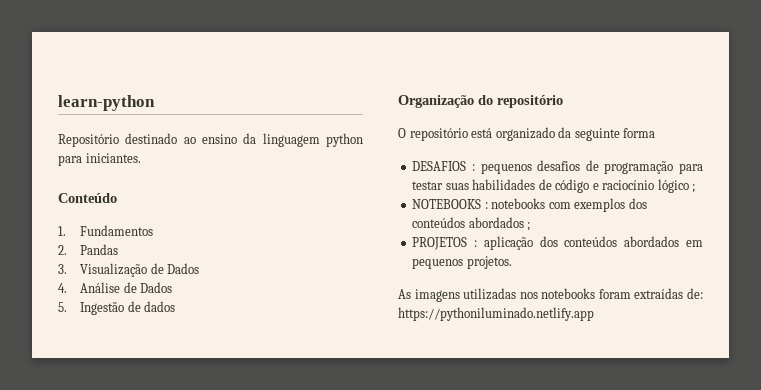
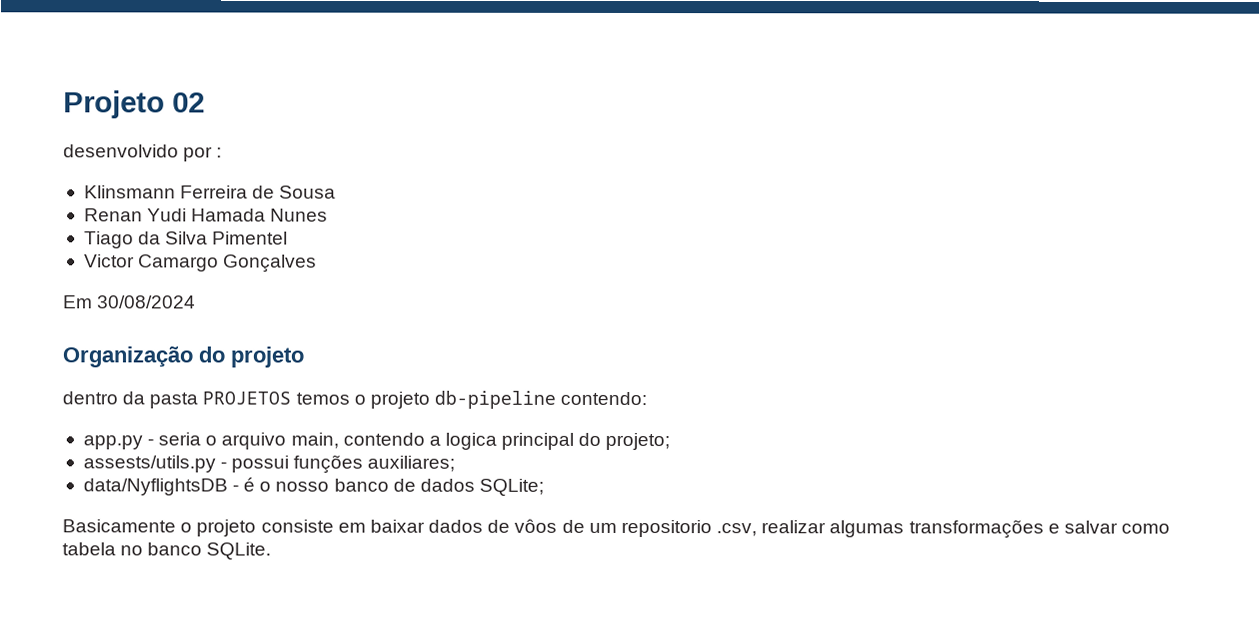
- learn-python
- Repositório destinado ao ensino da linguagem python para iniciantes.
- Conteúdo
- 1. Fundamentos
- 2. Pandas
- 3. Visualização de Dados
- 4. Análise de Dados
- 5. Ingestão de dados
- Organização do repositório
- O repositório está organizado da seguinte forma
- DESAFIOS : pequenos desafios de programação para testar suas habilidades de código e raciocínio lógico ;
- NOTEBOOKS : notebooks com exemplos dos conteúdos abordados ;
- PROJETOS : aplicação dos conteúdos abordados em pequenos projetos.
- As imagens utilizadas nos notebooks foram extraídas de: https://pythoniluminado.netlify.app
+ Projeto 02
+ desenvolvido por :
+ Klinsmann Ferreira de Sousa
+ Renan Yudi Hamada Nunes
+ Tiago da Silva Pimentel
+ Victor Camargo Gonçalves
+ Em 30/08/2024
+ Organização do projeto
+ dentro da pasta PROJETOS temos o projeto db-pipeline contendo:
+ app.py - seria o arquivo main, contendo a logica principal do projeto;
+ assests/utils.py - possui funções auxiliares;
+ data/NyflightsDB - é o nosso banco de dados SQLite;
+ Basicamente o projeto consiste em baixar dados de vôos de um repositorio .csv, realizar algumas transformações e salvar como tabela no banco SQLite.

